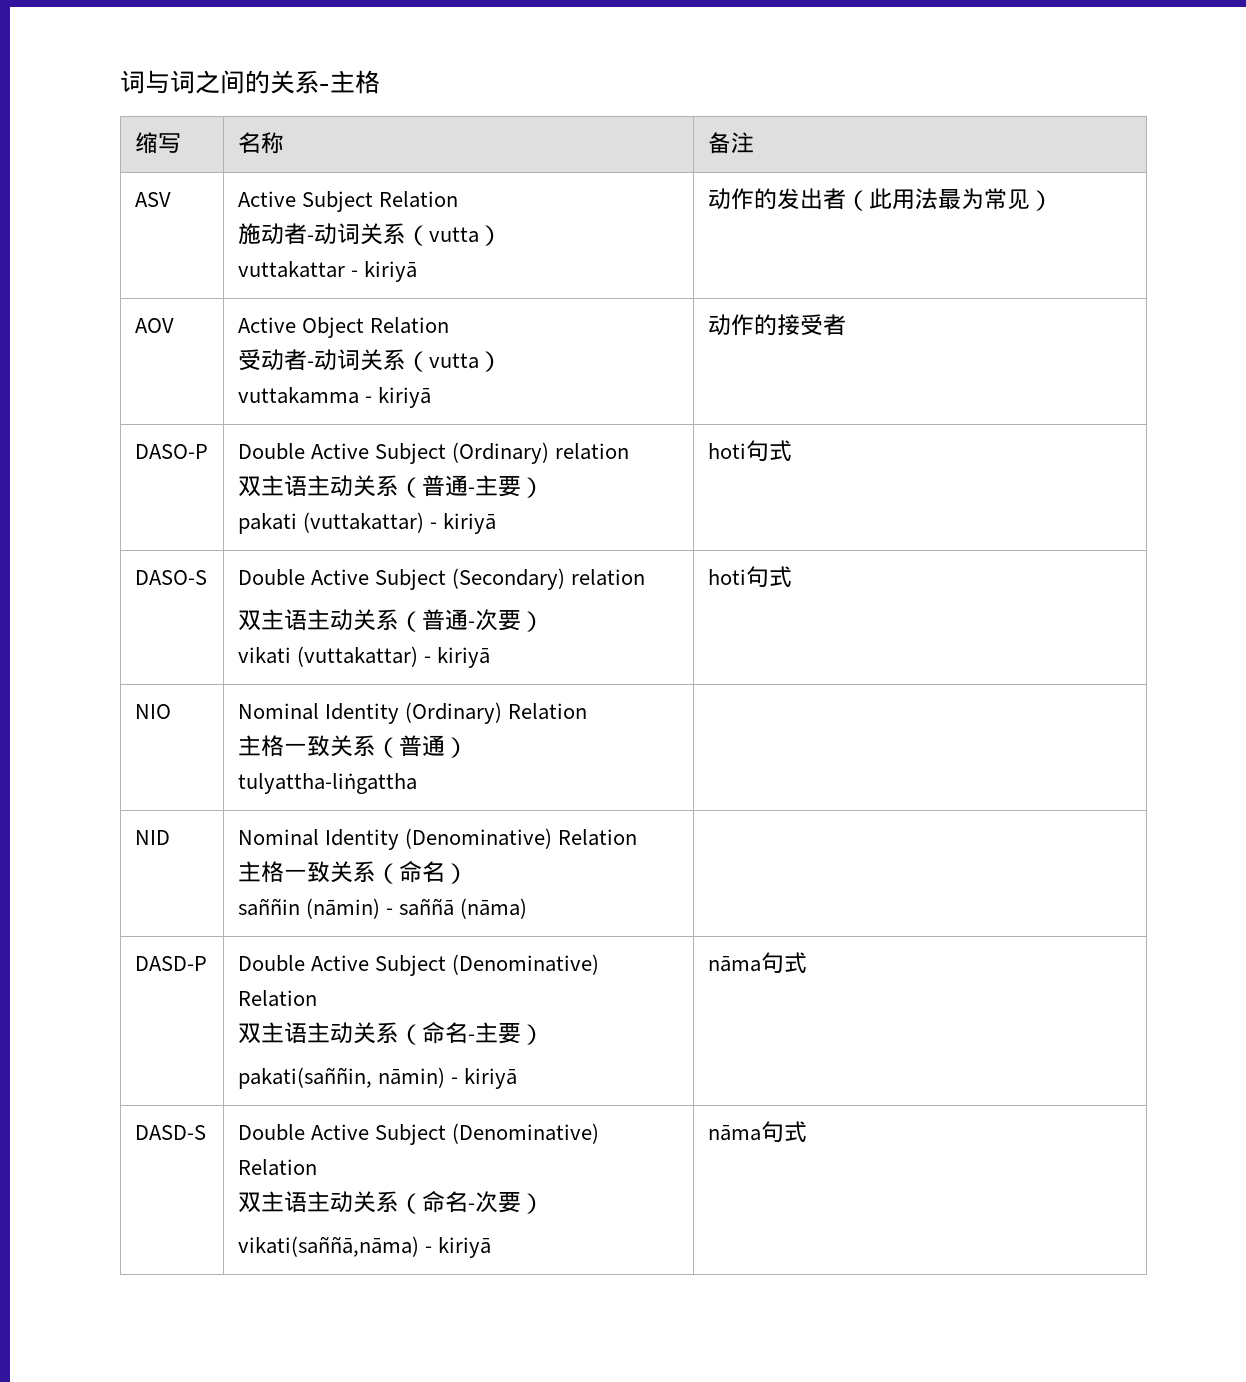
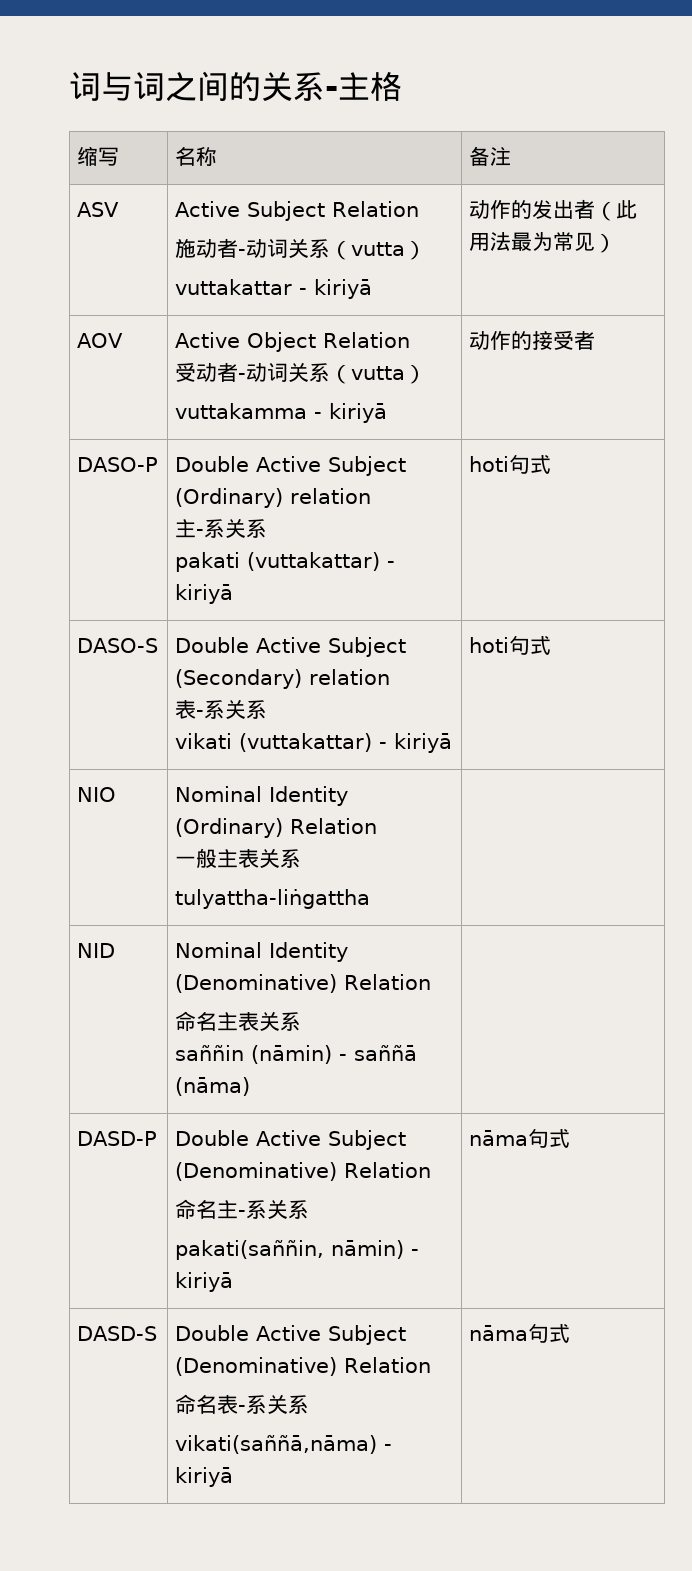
  DASO-P | Double Active Subject (Ordinary) relation
- 双主语主动关系（普通-主要）
+ 主-系关系
  DASO-S | Double Active Subject (Secondary) relation
- 双主语主动关系（普通-次要）
+ 表-系关系
  NIO | Nominal Identity (Ordinary) Relation
- 主格一致关系（普通）
+ 一般主表关系
  NID | Nominal Identity (Denominative) Relation
- 主格一致关系（命名）
+ 命名主表关系
  DASD-P | Double Active Subject (Denominative) Relation
- 双主语主动关系（命名-主要）
+ 命名主-系关系
  DASD-S | Double Active Subject (Denominative) Relation
- 双主语主动关系（命名-次要）
+ 命名表-系关系

